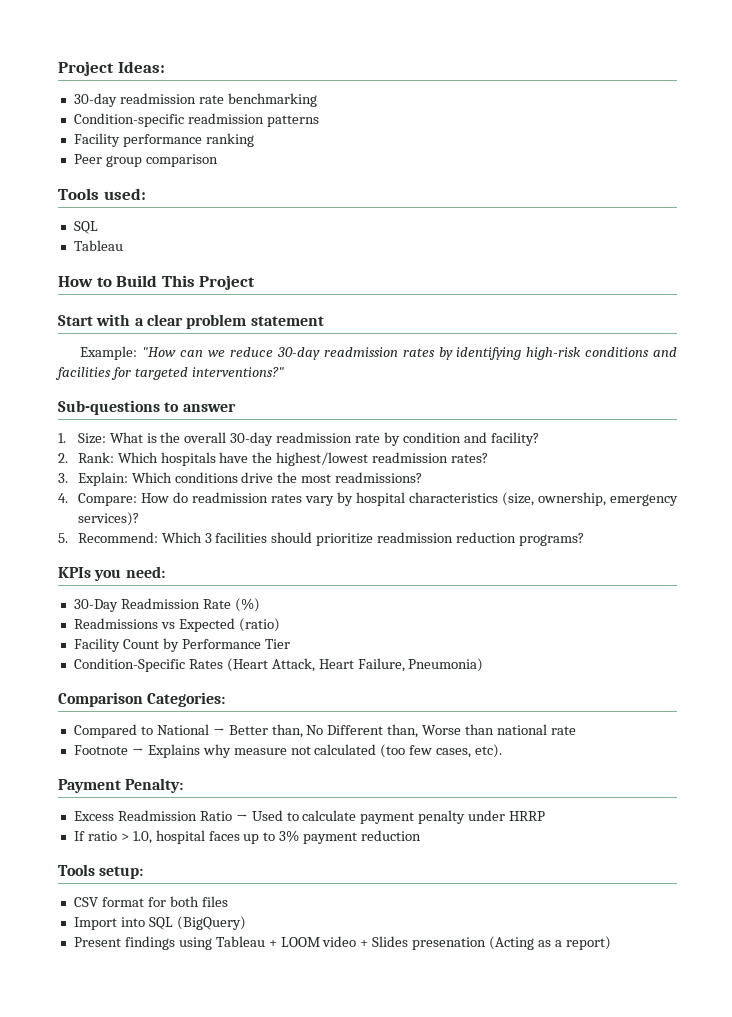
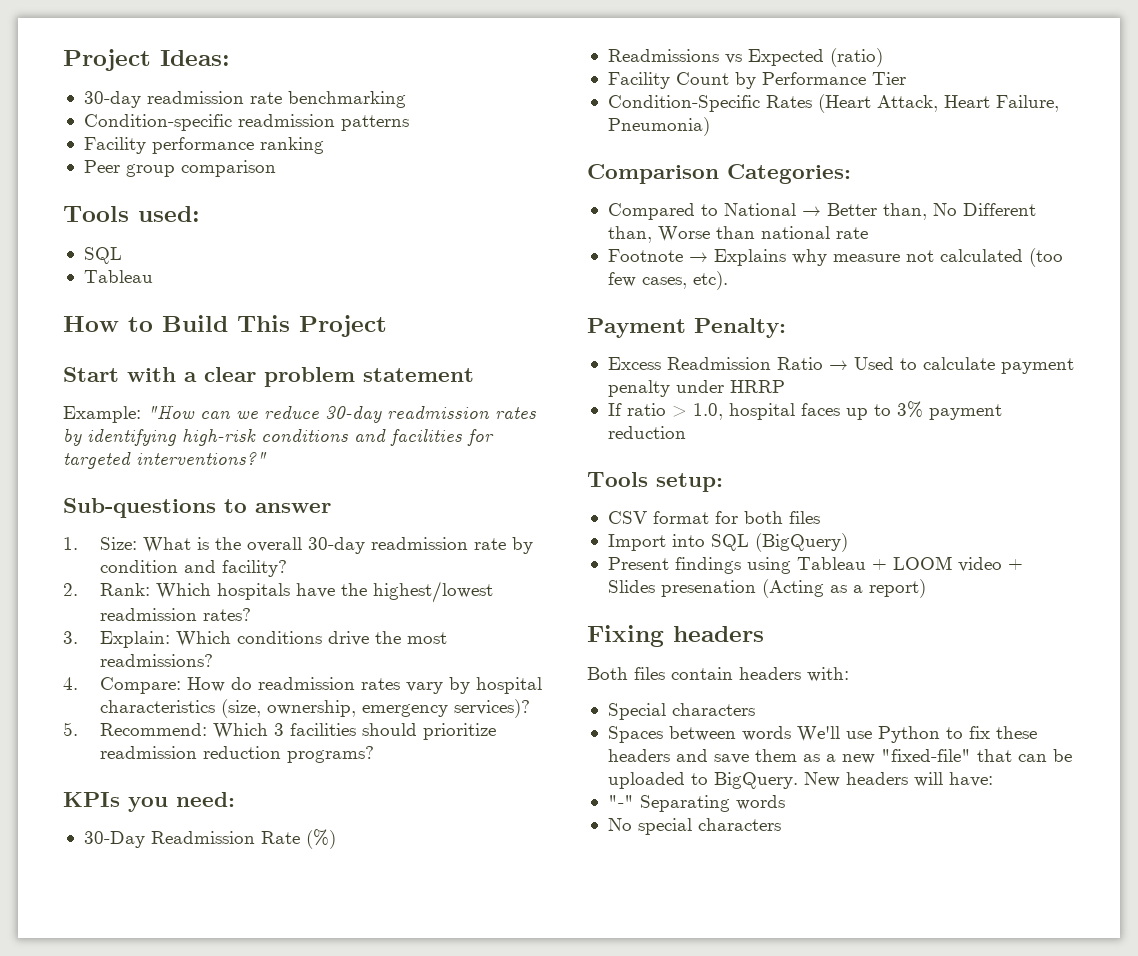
+ Fixing headers
+ Both files contain headers with:
+ Special characters
+ Spaces between words We'll use Python to fix these headers and save them as a new "fixed-file" that can be uploaded to BigQuery. New headers will have:
+ "-" Separating words
+ No special characters

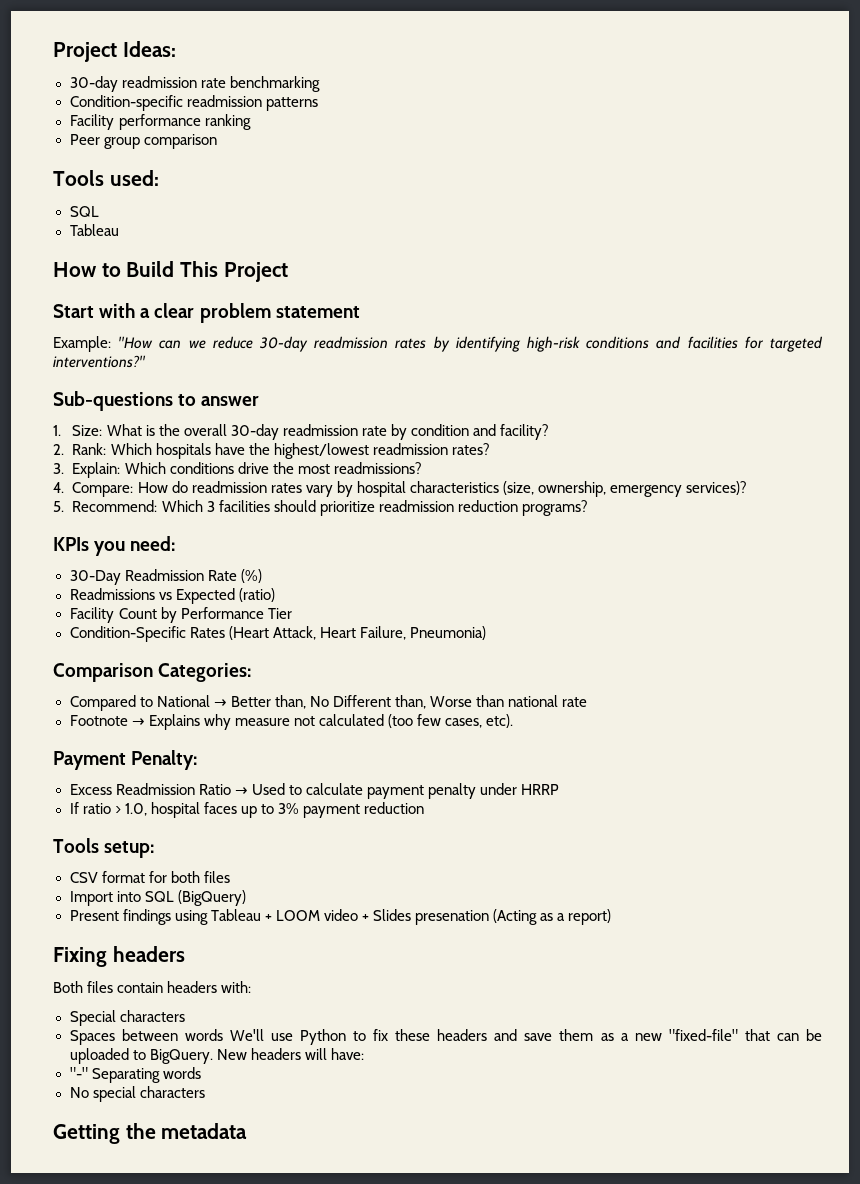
+ Getting the metadata

